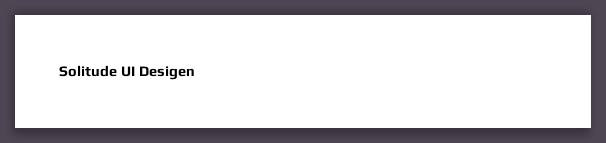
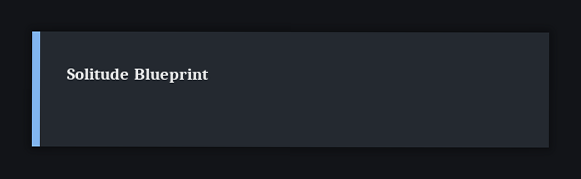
- Solitude UI Desigen
+ Solitude Blueprint

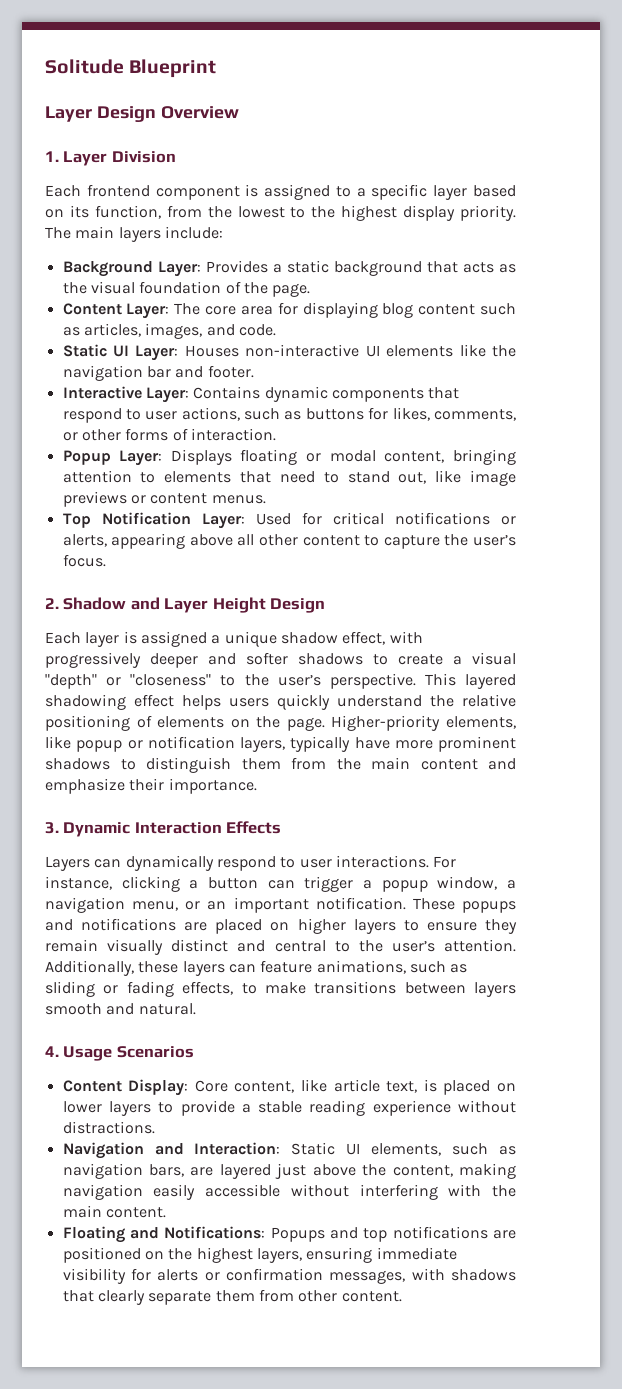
+ Layer Design Overview
+ 1. Layer Division
+ Each frontend component is assigned to a specific layer based on its function, from the lowest to the highest display priority. The main layers include:
+ Background Layer: Provides a static background that acts as the visual foundation of the page.
+ Content Layer: The core area for displaying blog content such as articles, images, and code.
+ Static UI Layer: Houses non-interactive UI elements like the navigation bar and footer.
+ Interactive Layer: Contains dynamic components that respond to user actions, such as buttons for likes, comments, or other forms of interaction.
+ Popup Layer: Displays floating or modal content, bringing attention to elements that need to stand out, like image previews or content menus.
+ Top Notification Layer: Used for critical notifications or alerts, appearing above all other content to capture the user’s focus.
+ 2. Shadow and Layer Height Design
+ Each layer is assigned a unique shadow effect, with progressively deeper and softer shadows to create a visual "depth" or "closeness" to the user’s perspective. This layered shadowing effect helps users quickly understand the relative positioning of elements on the page. Higher-priority elements, like popup or notification layers, typically have more prominent shadows to distinguish them from the main content and emphasize their importance.
+ 3. Dynamic Interaction Effects
+ Layers can dynamically respond to user interactions. For instance, clicking a button can trigger a popup window, a navigation menu, or an important notification. These popups and notifications are placed on higher layers to ensure they remain visually distinct and central to the user’s attention. Additionally, these layers can feature animations, such as sliding or fading effects, to make transitions between layers smooth and natural.
+ 4. Usage Scenarios
+ Content Display: Core content, like article text, is placed on lower layers to provide a stable reading experience without distractions.
+ Navigation and Interaction: Static UI elements, such as navigation bars, are layered just above the content, making navigation easily accessible without interfering with the main content.
+ Floating and Notifications: Popups and top notifications are positioned on the highest layers, ensuring immediate visibility for alerts or confirmation messages, with shadows that clearly separate them from other content.

